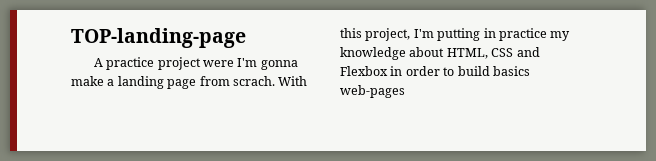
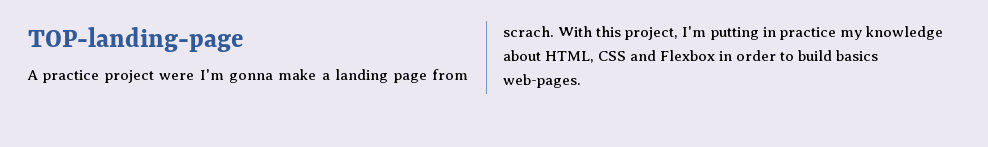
- With this project, I'm putting in practice my knowledge about HTML, CSS and Flexbox in order to build basics web-pages
+ With this project, I'm putting in practice my knowledge about HTML, CSS and Flexbox in order to build basics web-pages.

